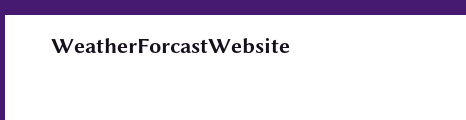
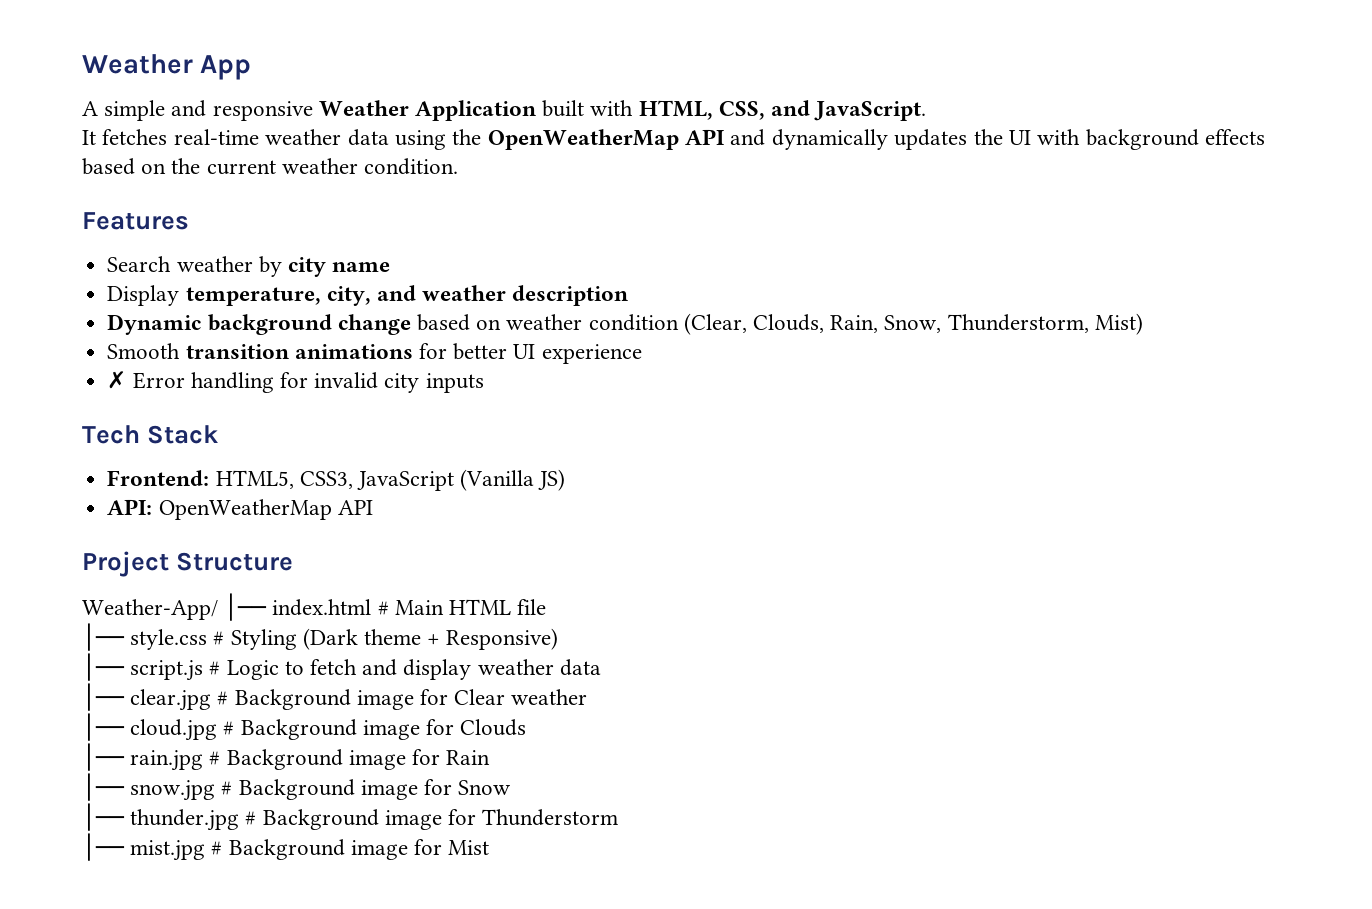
- WeatherForcastWebsite
+ Weather App
+ A simple and responsive Weather Application built with HTML, CSS, and JavaScript.
+ It fetches real-time weather data using the OpenWeatherMap API and dynamically updates the UI with background effects based on the current weather condition.
+ Features
+ Search weather by city name
+ Display temperature, city, and weather description
+ Dynamic background change based on weather condition (Clear, Clouds, Rain, Snow, Thunderstorm, Mist)
+ Smooth transition animations for better UI experience
+ ✗ Error handling for invalid city inputs
+ Tech Stack
+ Frontend: HTML5, CSS3, JavaScript (Vanilla JS)
+ API: OpenWeatherMap API
+ Project Structure
+ Weather-App/ │── index.html # Main HTML file
+ │── style.css # Styling (Dark theme + Responsive)
+ │── script.js # Logic to fetch and display weather data
+ │── clear.jpg # Background image for Clear weather
+ │── cloud.jpg # Background image for Clouds
+ │── rain.jpg # Background image for Rain
+ │── snow.jpg # Background image for Snow
+ │── thunder.jpg # Background image for Thunderstorm
+ │── mist.jpg # Background image for Mist

